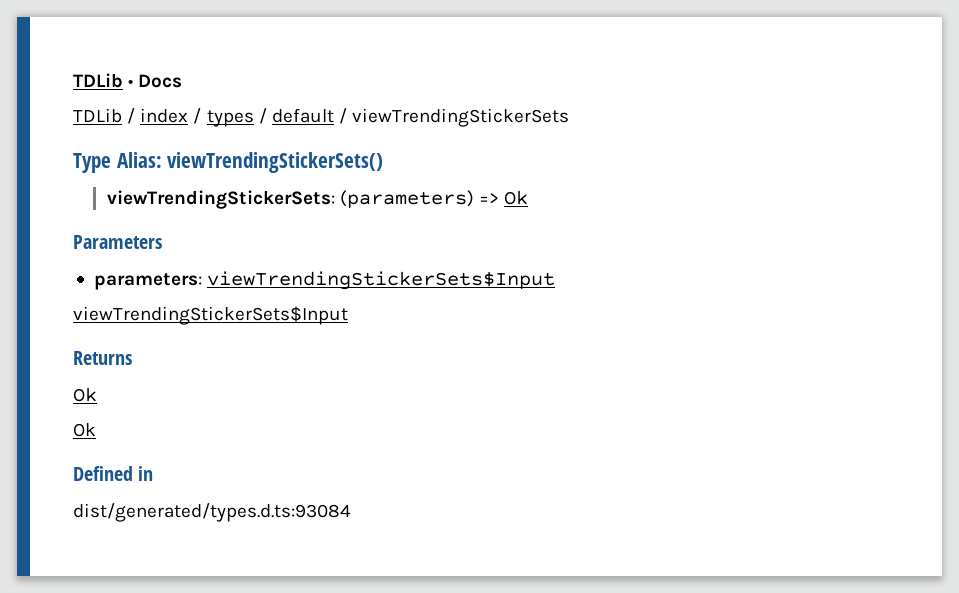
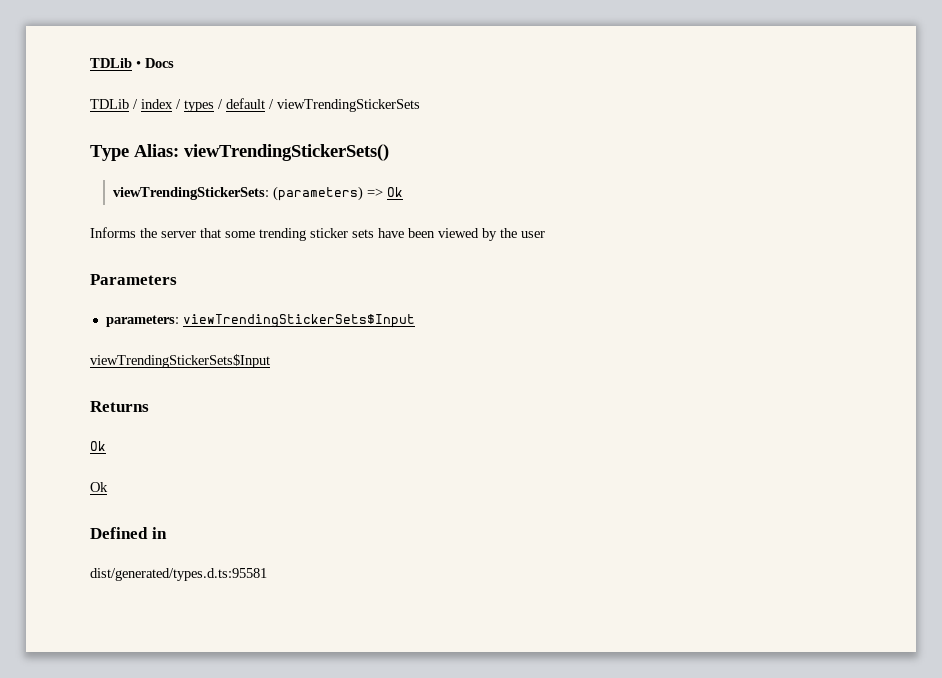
+ Informs the server that some trending sticker sets have been viewed by the user
- dist/generated/types.d.ts:93084
+ dist/generated/types.d.ts:95581

